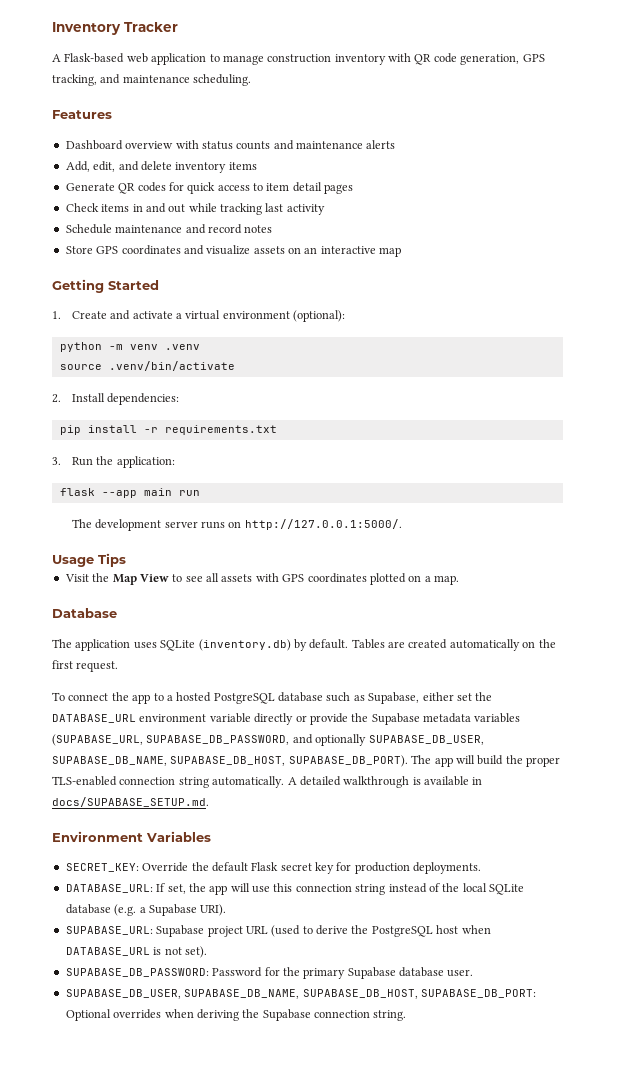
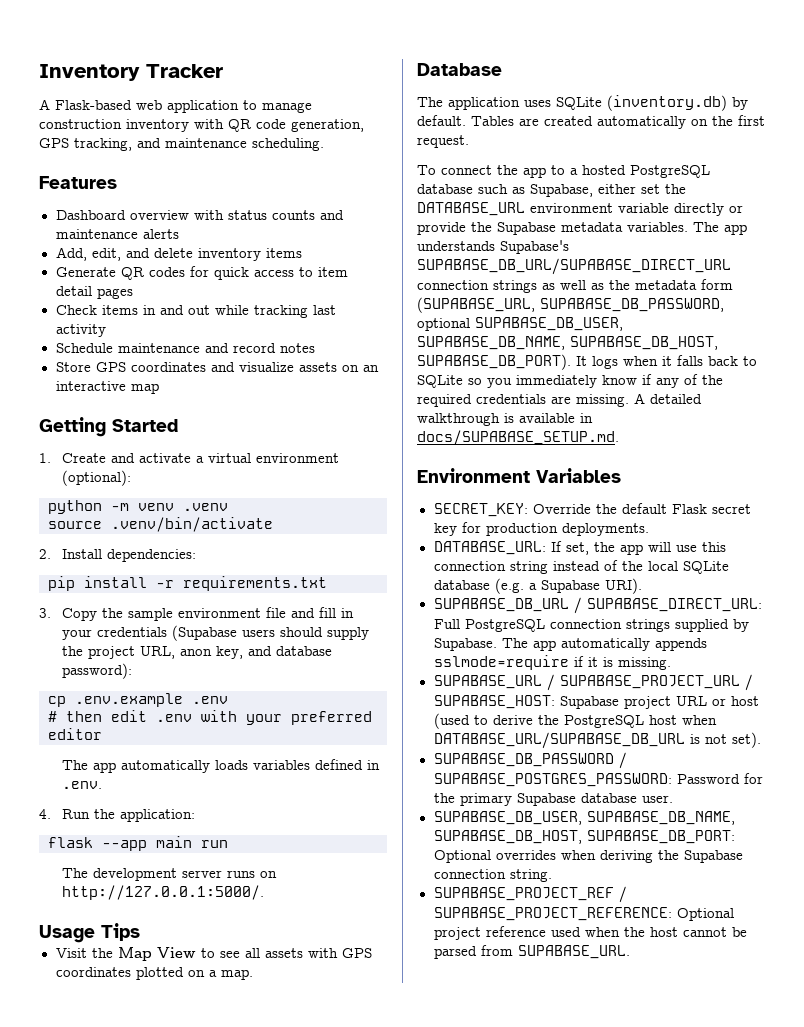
- 3. Run the application:
+ 3. Copy the sample environment file and fill in your credentials (Supabase users should supply the project URL, anon key, and database password):
+ cp .env.example .env
+ # then edit .env with your preferred editor
+ The app automatically loads variables defined in .env.
+ 4. Run the application:
- To connect the app to a hosted PostgreSQL database such as Supabase, either set the DATABASE_URL environment variable directly or provide the Supabase metadata variables (SUPABASE_URL, SUPABASE_DB_PASSWORD, and optionally SUPABASE_DB_USER, SUPABASE_DB_NAME, SUPABASE_DB_HOST, SUPABASE_DB_PORT). The app will build the proper TLS-enabled connection string automatically.
+ To connect the app to a hosted PostgreSQL database such as Supabase, either set the DATABASE_URL environment variable directly or provide the Supabase metadata variables. The app understands Supabase's SUPABASE_DB_URL/SUPABASE_DIRECT_URL connection strings as well as the metadata form (SUPABASE_URL, SUPABASE_DB_PASSWORD, optional SUPABASE_DB_USER, SUPABASE_DB_NAME, SUPABASE_DB_HOST, SUPABASE_DB_PORT). It logs when it falls back to SQLite so you immediately know if any of the required credentials are missing.
- SUPABASE_URL: Supabase project URL (used to derive the PostgreSQL host when DATABASE_URL is not set).
+ SUPABASE_DB_URL / SUPABASE_DIRECT_URL: Full PostgreSQL connection strings supplied by Supabase. The app automatically appends sslmode=require if it is missing.
+ SUPABASE_URL / SUPABASE_PROJECT_URL / SUPABASE_HOST: Supabase project URL or host (used to derive the PostgreSQL host when DATABASE_URL/SUPABASE_DB_URL is not set).
- SUPABASE_DB_PASSWORD: Password for the primary Supabase database user.
+ SUPABASE_DB_PASSWORD / SUPABASE_POSTGRES_PASSWORD: Password for the primary Supabase database user.
+ SUPABASE_PROJECT_REF / SUPABASE_PROJECT_REFERENCE: Optional project reference used when the host cannot be parsed from SUPABASE_URL.

